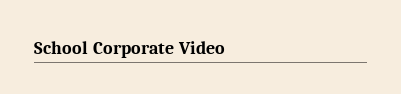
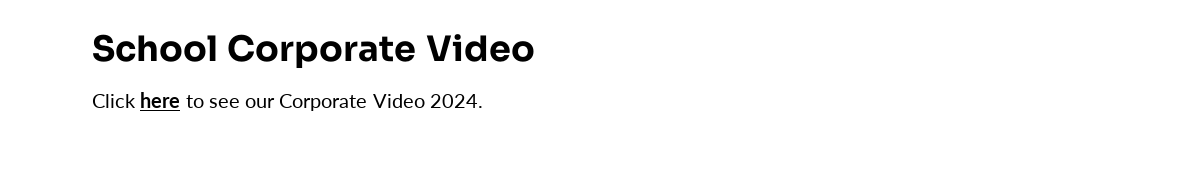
+ Click here to see our Corporate Video 2024.

